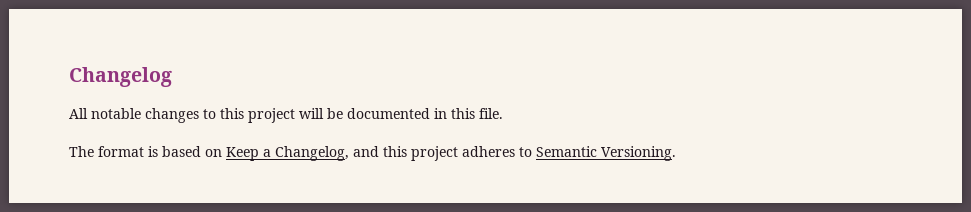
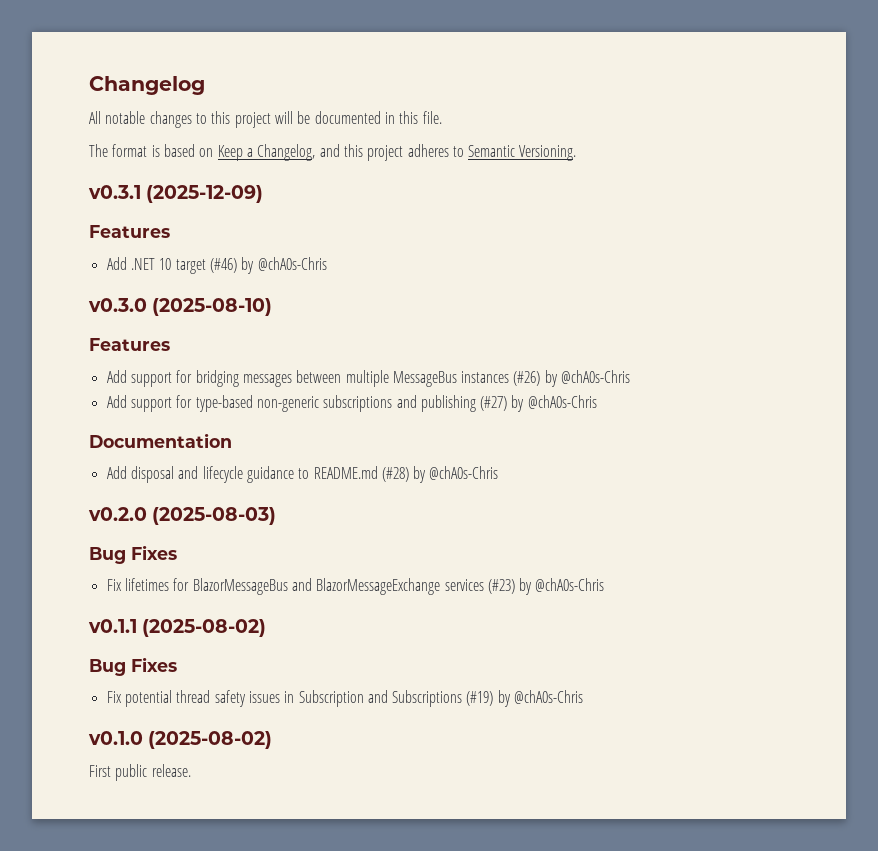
+ v0.3.1 (2025-12-09)
+ Features
+ Add .NET 10 target (#46) by @chA0s-Chris
+ v0.3.0 (2025-08-10)
+ Features
+ Add support for bridging messages between multiple MessageBus instances (#26) by @chA0s-Chris
+ Add support for type-based non-generic subscriptions and publishing (#27) by @chA0s-Chris
+ Documentation
+ Add disposal and lifecycle guidance to README.md (#28) by @chA0s-Chris
+ v0.2.0 (2025-08-03)
+ Bug Fixes
+ Fix lifetimes for BlazorMessageBus and BlazorMessageExchange services (#23) by @chA0s-Chris
+ v0.1.1 (2025-08-02)
+ Bug Fixes
+ Fix potential thread safety issues in Subscription and Subscriptions (#19) by @chA0s-Chris
+ v0.1.0 (2025-08-02)
+ First public release.

